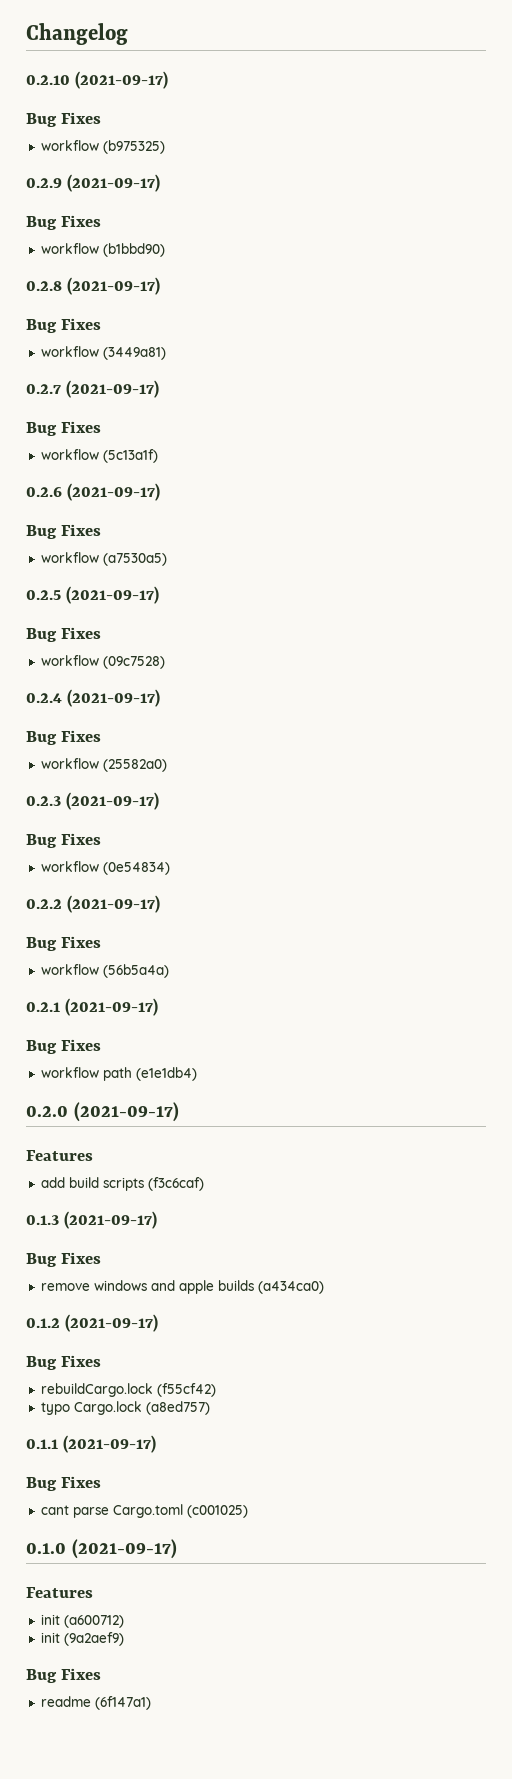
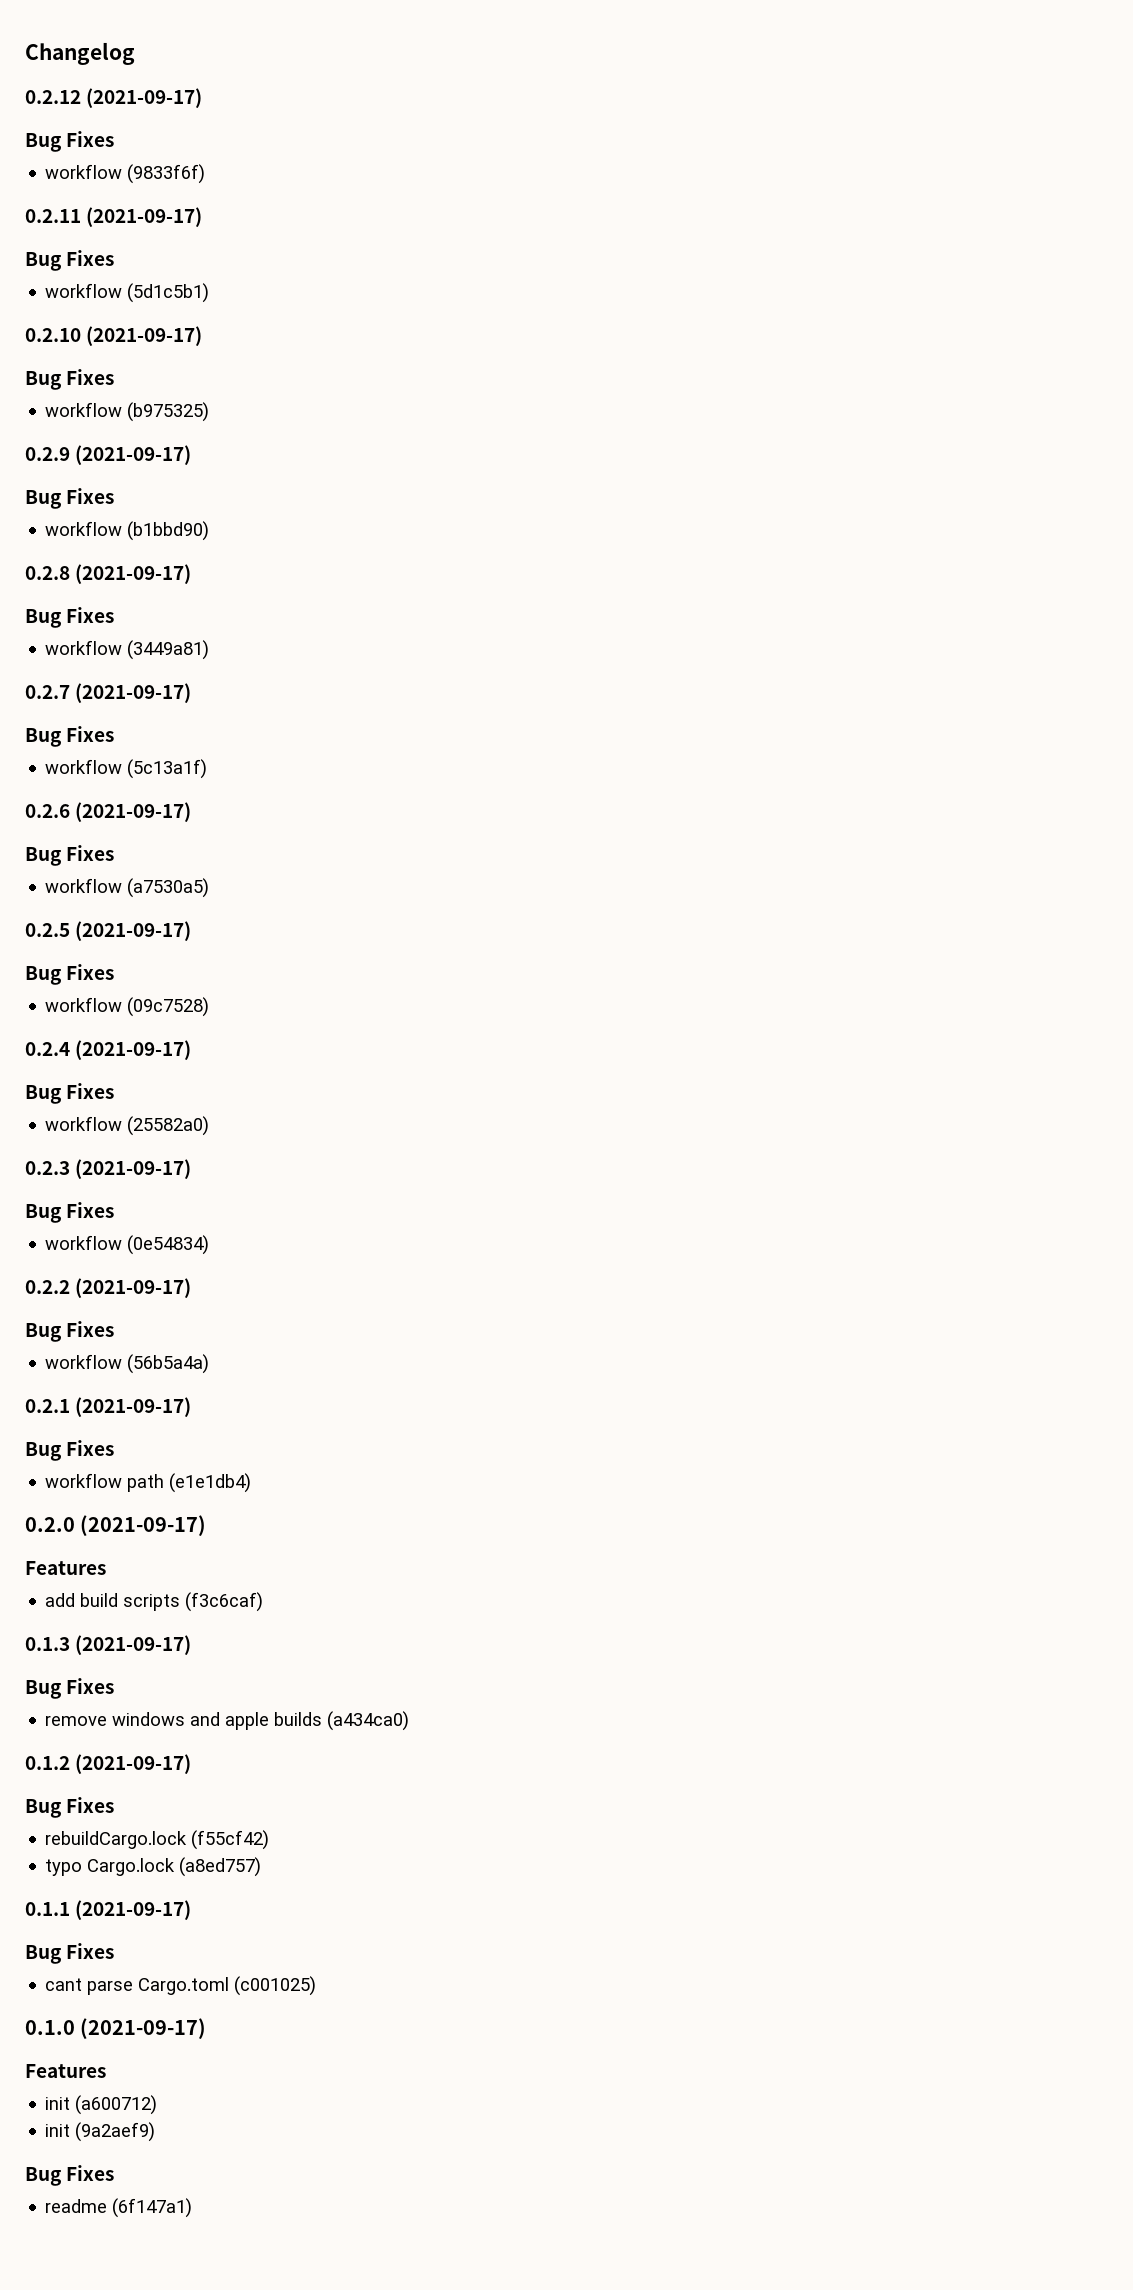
+ 0.2.12 (2021-09-17)
+ Bug Fixes
+ workflow (9833f6f)
+ 0.2.11 (2021-09-17)
+ Bug Fixes
+ workflow (5d1c5b1)

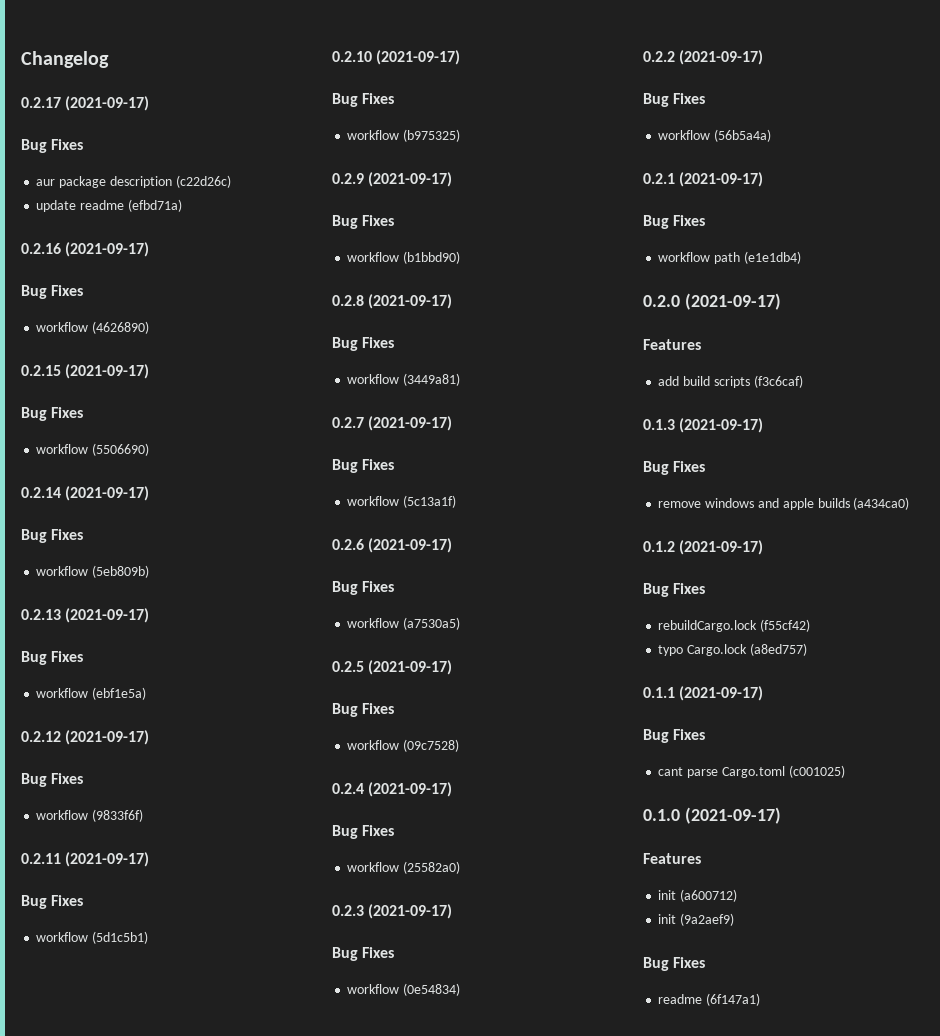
+ 0.2.17 (2021-09-17)
+ Bug Fixes
+ aur package description (c22d26c)
+ update readme (efbd71a)
+ 0.2.16 (2021-09-17)
+ Bug Fixes
+ workflow (4626890)
+ 0.2.15 (2021-09-17)
+ Bug Fixes
+ workflow (5506690)
+ 0.2.14 (2021-09-17)
+ Bug Fixes
+ workflow (5eb809b)
+ 0.2.13 (2021-09-17)
+ Bug Fixes
+ workflow (ebf1e5a)

